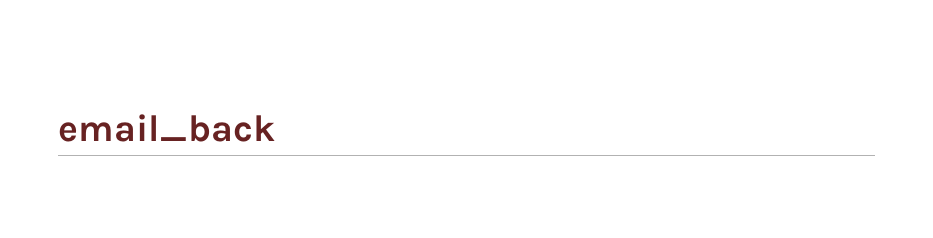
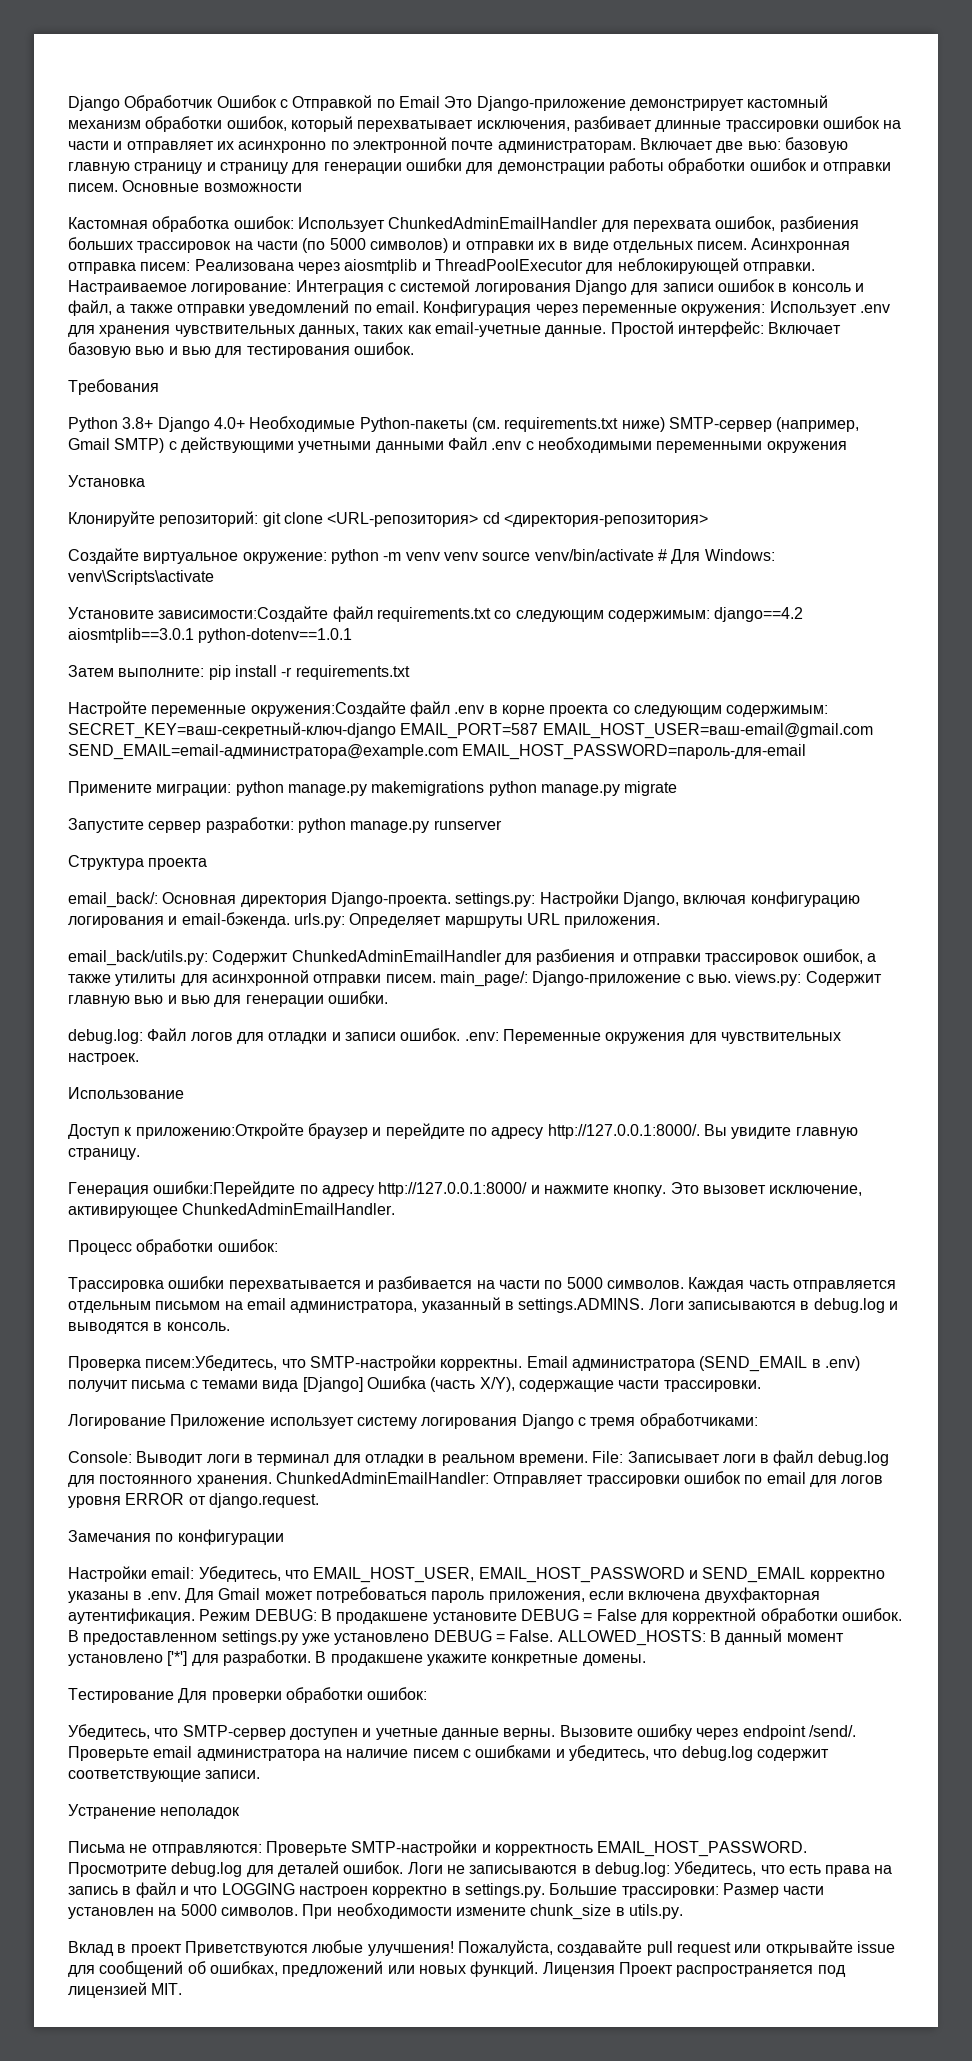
- email_back
+ Django Обработчик Ошибок с Отправкой по Email Это Django-приложение демонстрирует кастомный механизм обработки ошибок, который перехватывает исключения, разбивает длинные трассировки ошибок на части и отправляет их асинхронно по электронной почте администраторам. Включает две вью: базовую главную страницу и страницу для генерации ошибки для демонстрации работы обработки ошибок и отправки писем. Основные возможности
+ Кастомная обработка ошибок: Использует ChunkedAdminEmailHandler для перехвата ошибок, разбиения больших трассировок на части (по 5000 символов) и отправки их в виде отдельных писем. Асинхронная отправка писем: Реализована через aiosmtplib и ThreadPoolExecutor для неблокирующей отправки. Настраиваемое логирование: Интеграция с системой логирования Django для записи ошибок в консоль и файл, а также отправки уведомлений по email. Конфигурация через переменные окружения: Использует .env для хранения чувствительных данных, таких как email-учетные данные. Простой интерфейс: Включает базовую вью и вью для тестирования ошибок.
+ Требования
+ Python 3.8+ Django 4.0+ Необходимые Python-пакеты (см. requirements.txt ниже) SMTP-сервер (например, Gmail SMTP) с действующими учетными данными Файл .env с необходимыми переменными окружения
+ Установка
+ Клонируйте репозиторий: git clone <URL-репозитория> cd <директория-репозитория>
+ Создайте виртуальное окружение: python -m venv venv source venv/bin/activate # Для Windows: venv\Scripts\activate
+ Установите зависимости:Создайте файл requirements.txt со следующим содержимым: django==4.2 aiosmtplib==3.0.1 python-dotenv==1.0.1
+ Затем выполните: pip install -r requirements.txt
+ Настройте переменные окружения:Создайте файл .env в корне проекта со следующим содержимым: SECRET_KEY=ваш-секретный-ключ-django EMAIL_PORT=587 EMAIL_HOST_USER=ваш-email@gmail.com SEND_EMAIL=email-администратора@example.com EMAIL_HOST_PASSWORD=пароль-для-email
+ Примените миграции: python manage.py makemigrations python manage.py migrate
+ Запустите сервер разработки: python manage.py runserver
+ Структура проекта
+ email_back/: Основная директория Django-проекта. settings.py: Настройки Django, включая конфигурацию логирования и email-бэкенда. urls.py: Определяет маршруты URL приложения.
+ email_back/utils.py: Содержит ChunkedAdminEmailHandler для разбиения и отправки трассировок ошибок, а также утилиты для асинхронной отправки писем. main_page/: Django-приложение с вью. views.py: Содержит главную вью и вью для генерации ошибки.
+ debug.log: Файл логов для отладки и записи ошибок. .env: Переменные окружения для чувствительных настроек.
+ Использование
+ Доступ к приложению:Откройте браузер и перейдите по адресу http://127.0.0.1:8000/. Вы увидите главную страницу.
+ Генерация ошибки:Перейдите по адресу http://127.0.0.1:8000/ и нажмите кнопку. Это вызовет исключение, активирующее ChunkedAdminEmailHandler.
+ Процесс обработки ошибок:
+ Трассировка ошибки перехватывается и разбивается на части по 5000 символов. Каждая часть отправляется отдельным письмом на email администратора, указанный в settings.ADMINS. Логи записываются в debug.log и выводятся в консоль.
+ Проверка писем:Убедитесь, что SMTP-настройки корректны. Email администратора (SEND_EMAIL в .env) получит письма с темами вида [Django] Ошибка (часть X/Y), содержащие части трассировки.
+ Логирование Приложение использует систему логирования Django с тремя обработчиками:
+ Console: Выводит логи в терминал для отладки в реальном времени. File: Записывает логи в файл debug.log для постоянного хранения. ChunkedAdminEmailHandler: Отправляет трассировки ошибок по email для логов уровня ERROR от django.request.
+ Замечания по конфигурации
+ Настройки email: Убедитесь, что EMAIL_HOST_USER, EMAIL_HOST_PASSWORD и SEND_EMAIL корректно указаны в .env. Для Gmail может потребоваться пароль приложения, если включена двухфакторная аутентификация. Режим DEBUG: В продакшене установите DEBUG = False для корректной обработки ошибок. В предоставленном settings.py уже установлено DEBUG = False. ALLOWED_HOSTS: В данный момент установлено ['*'] для разработки. В продакшене укажите конкретные домены.
+ Тестирование Для проверки обработки ошибок:
+ Убедитесь, что SMTP-сервер доступен и учетные данные верны. Вызовите ошибку через endpoint /send/. Проверьте email администратора на наличие писем с ошибками и убедитесь, что debug.log содержит соответствующие записи.
+ Устранение неполадок
+ Письма не отправляются: Проверьте SMTP-настройки и корректность EMAIL_HOST_PASSWORD. Просмотрите debug.log для деталей ошибок. Логи не записываются в debug.log: Убедитесь, что есть права на запись в файл и что LOGGING настроен корректно в settings.py. Большие трассировки: Размер части установлен на 5000 символов. При необходимости измените chunk_size в utils.py.
+ Вклад в проект Приветствуются любые улучшения! Пожалуйста, создавайте pull request или открывайте issue для сообщений об ошибках, предложений или новых функций. Лицензия Проект распространяется под лицензией MIT.

